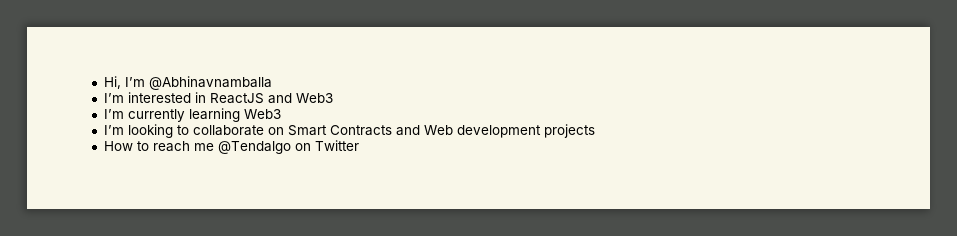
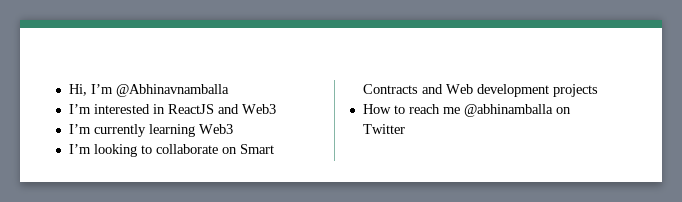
- How to reach me @Tendalgo on Twitter
+ How to reach me @abhinamballa on Twitter

